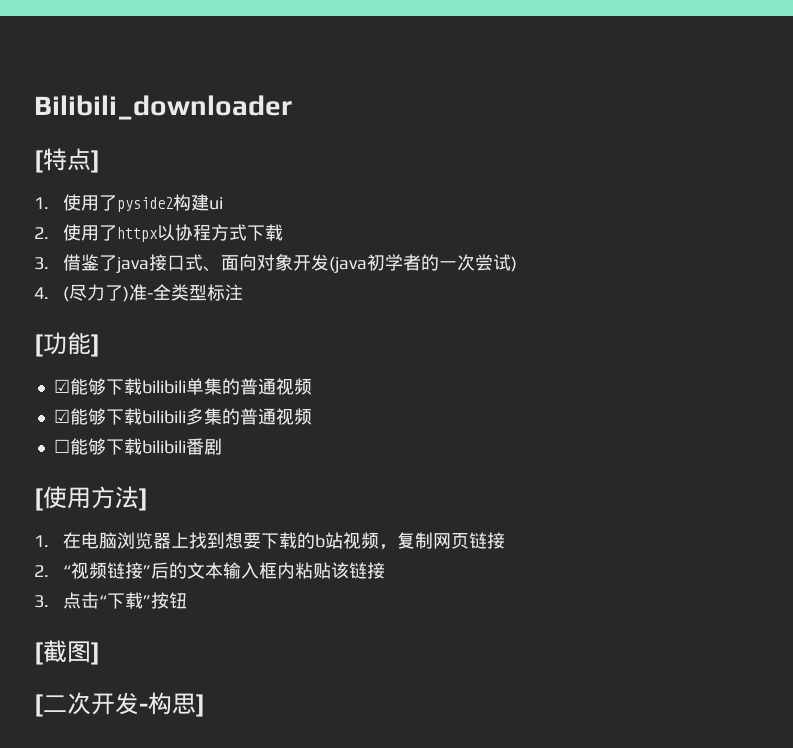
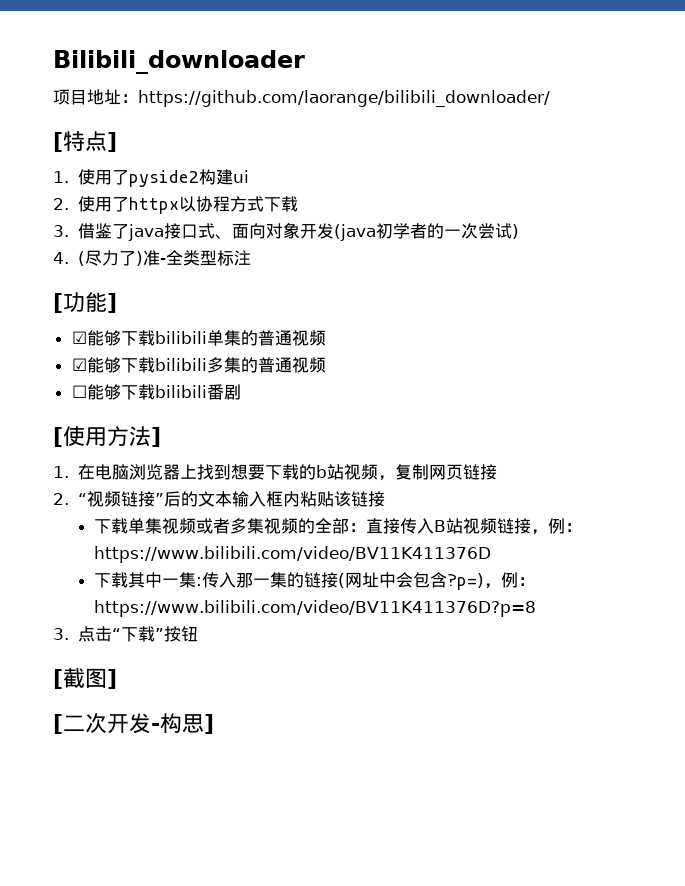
+ 项目地址：https://github.com/laorange/bilibili_downloader/
+ 下载单集视频或者多集视频的全部：直接传入B站视频链接，例：https://www.bilibili.com/video/BV11K411376D
+ 下载其中一集:传入那一集的链接(网址中会包含?p=)，例：https://www.bilibili.com/video/BV11K411376D?p=8

